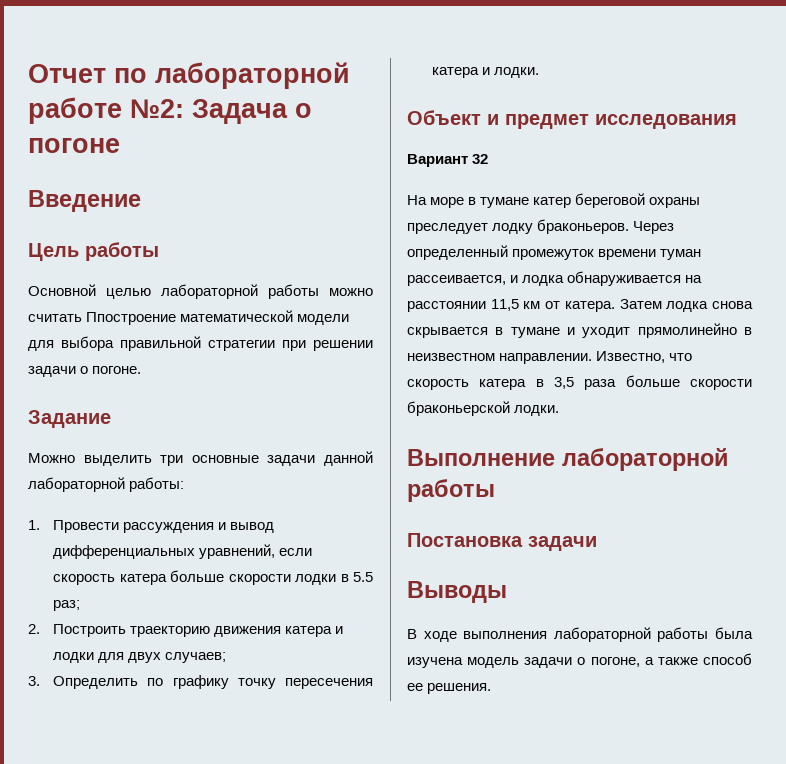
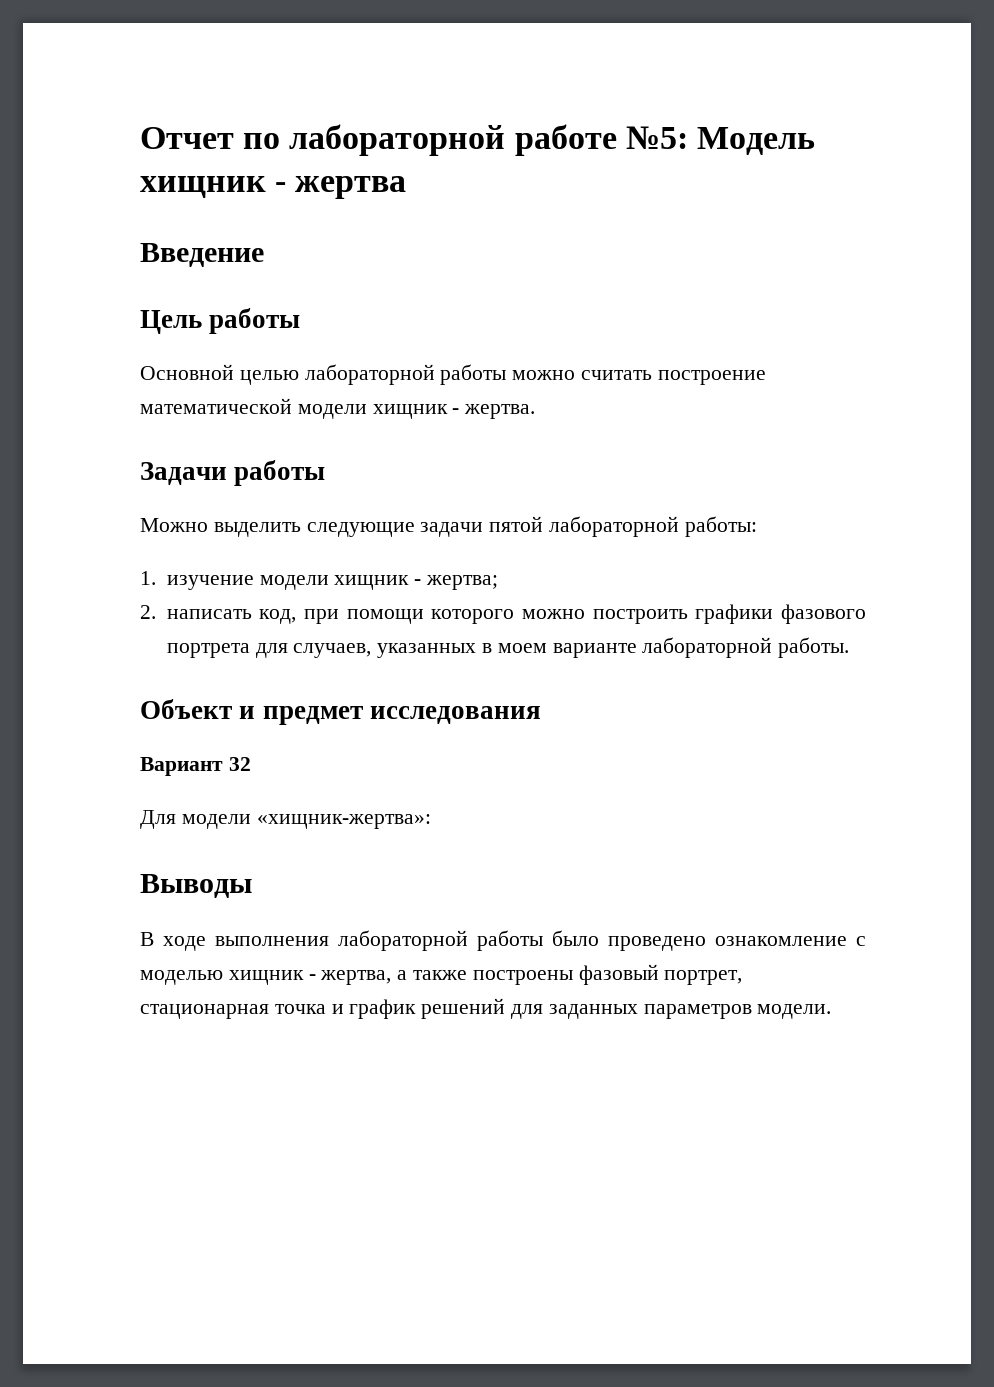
- Отчет по лабораторной работе №2: Задача о погоне
+ Отчет по лабораторной работе №5: Модель хищник - жертва
- Основной целью лабораторной работы можно считать Ппостроение математической модели для выбора правильной стратегии при решении задачи о погоне.
- Задание
- Можно выделить три основные задачи данной лабораторной работы:
- 1. Провести рассуждения и вывод дифференциальных уравнений, если скорость катера больше скорости лодки в 5.5 раз;
- 2. Построить траекторию движения катера и лодки для двух случаев;
- 3. Определить по графику точку пересечения катера и лодки.
+ Основной целью лабораторной работы можно считать построение математической модели хищник - жертва.
+ Задачи работы
+ Можно выделить следующие задачи пятой лабораторной работы:
+ 1. изучение модели хищник - жертва;
+ 2. написать код, при помощи которого можно построить графики фазового портрета для случаев, указанных в моем варианте лабораторной работы.
- На море в тумане катер береговой охраны преследует лодку браконьеров. Через определенный промежуток времени туман рассеивается, и лодка обнаруживается на расстоянии 11,5 км от катера. Затем лодка снова скрывается в тумане и уходит прямолинейно в неизвестном направлении. Известно, что скорость катера в 3,5 раза больше скорости браконьерской лодки.
- Выполнение лабораторной работы
- Постановка задачи
+ Для модели «хищник-жертва»:
- В ходе выполнения лабораторной работы была изучена модель задачи о погоне, а также способ ее решения.
+ В ходе выполнения лабораторной работы было проведено ознакомление с моделью хищник - жертва, а также построены фазовый портрет, стационарная точка и график решений для заданных параметров модели.

